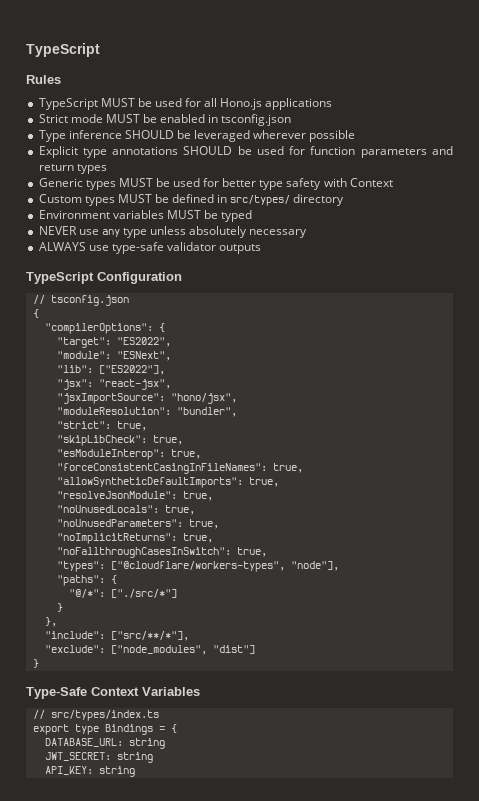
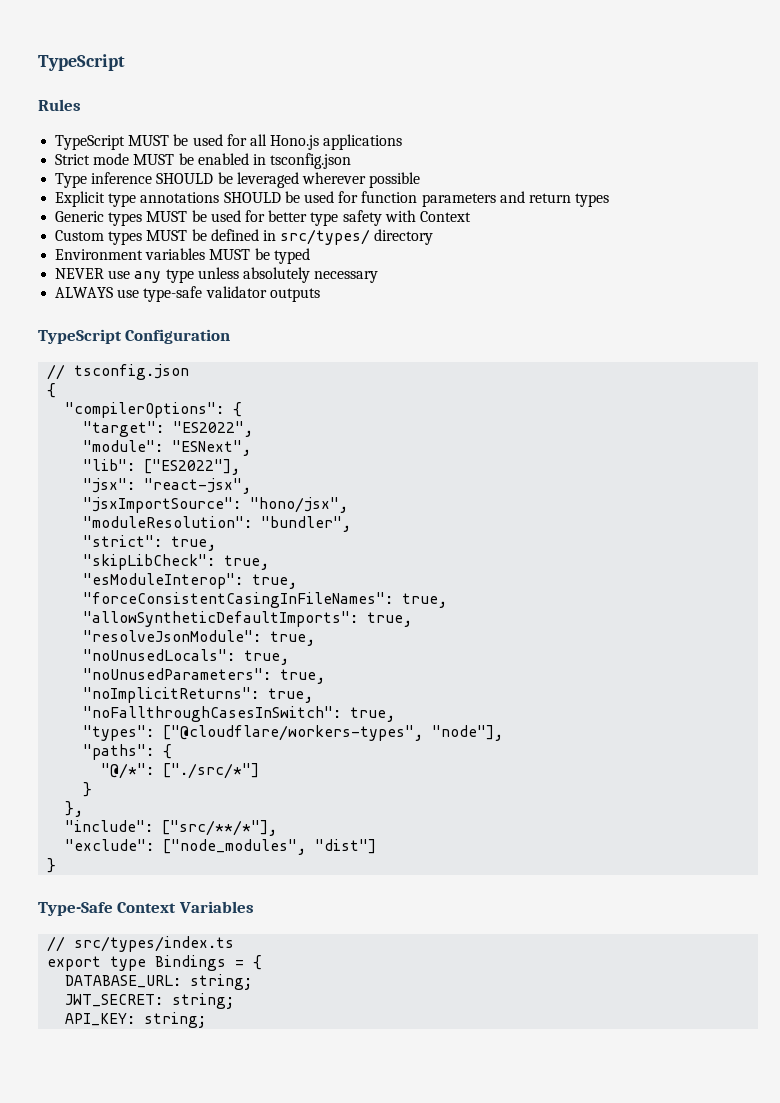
- DATABASE_URL: string
+ DATABASE_URL: string;
- JWT_SECRET: string
+ JWT_SECRET: string;
- API_KEY: string
+ API_KEY: string;

